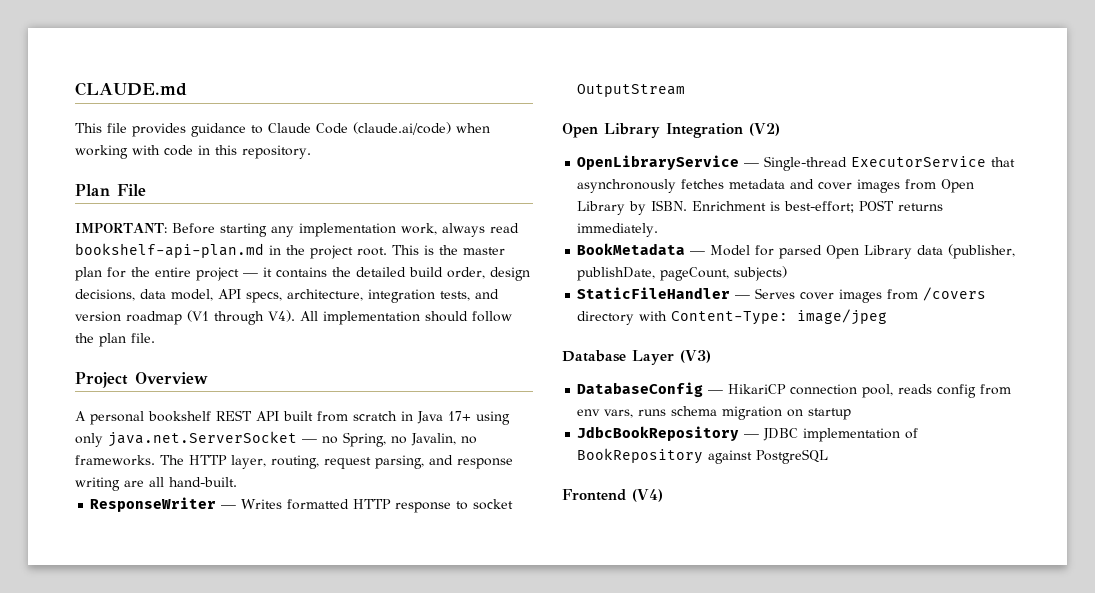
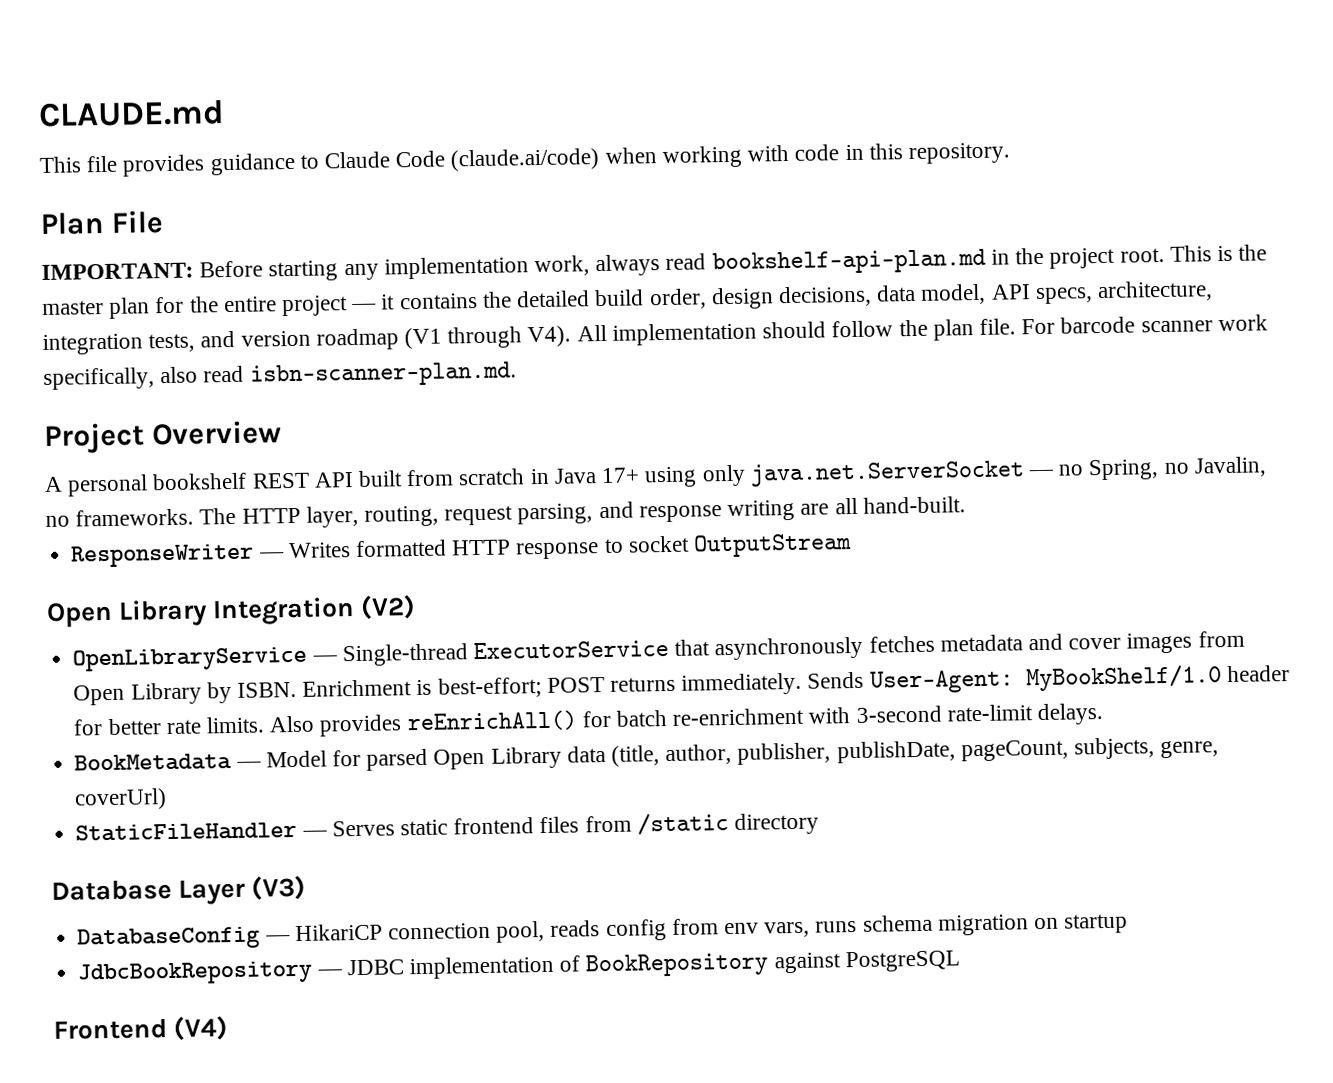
+ For barcode scanner work specifically, also read isbn-scanner-plan.md.
+ Sends User-Agent: MyBookShelf/1.0 header for better rate limits. Also provides reEnrichAll() for batch re-enrichment with 3-second rate-limit delays.
- BookMetadata — Model for parsed Open Library data (publisher, publishDate, pageCount, subjects)
- StaticFileHandler — Serves cover images from /covers directory with Content-Type: image/jpeg
+ BookMetadata — Model for parsed Open Library data (title, author, publisher, publishDate, pageCount, subjects, genre, coverUrl)
+ StaticFileHandler — Serves static frontend files from /static directory

